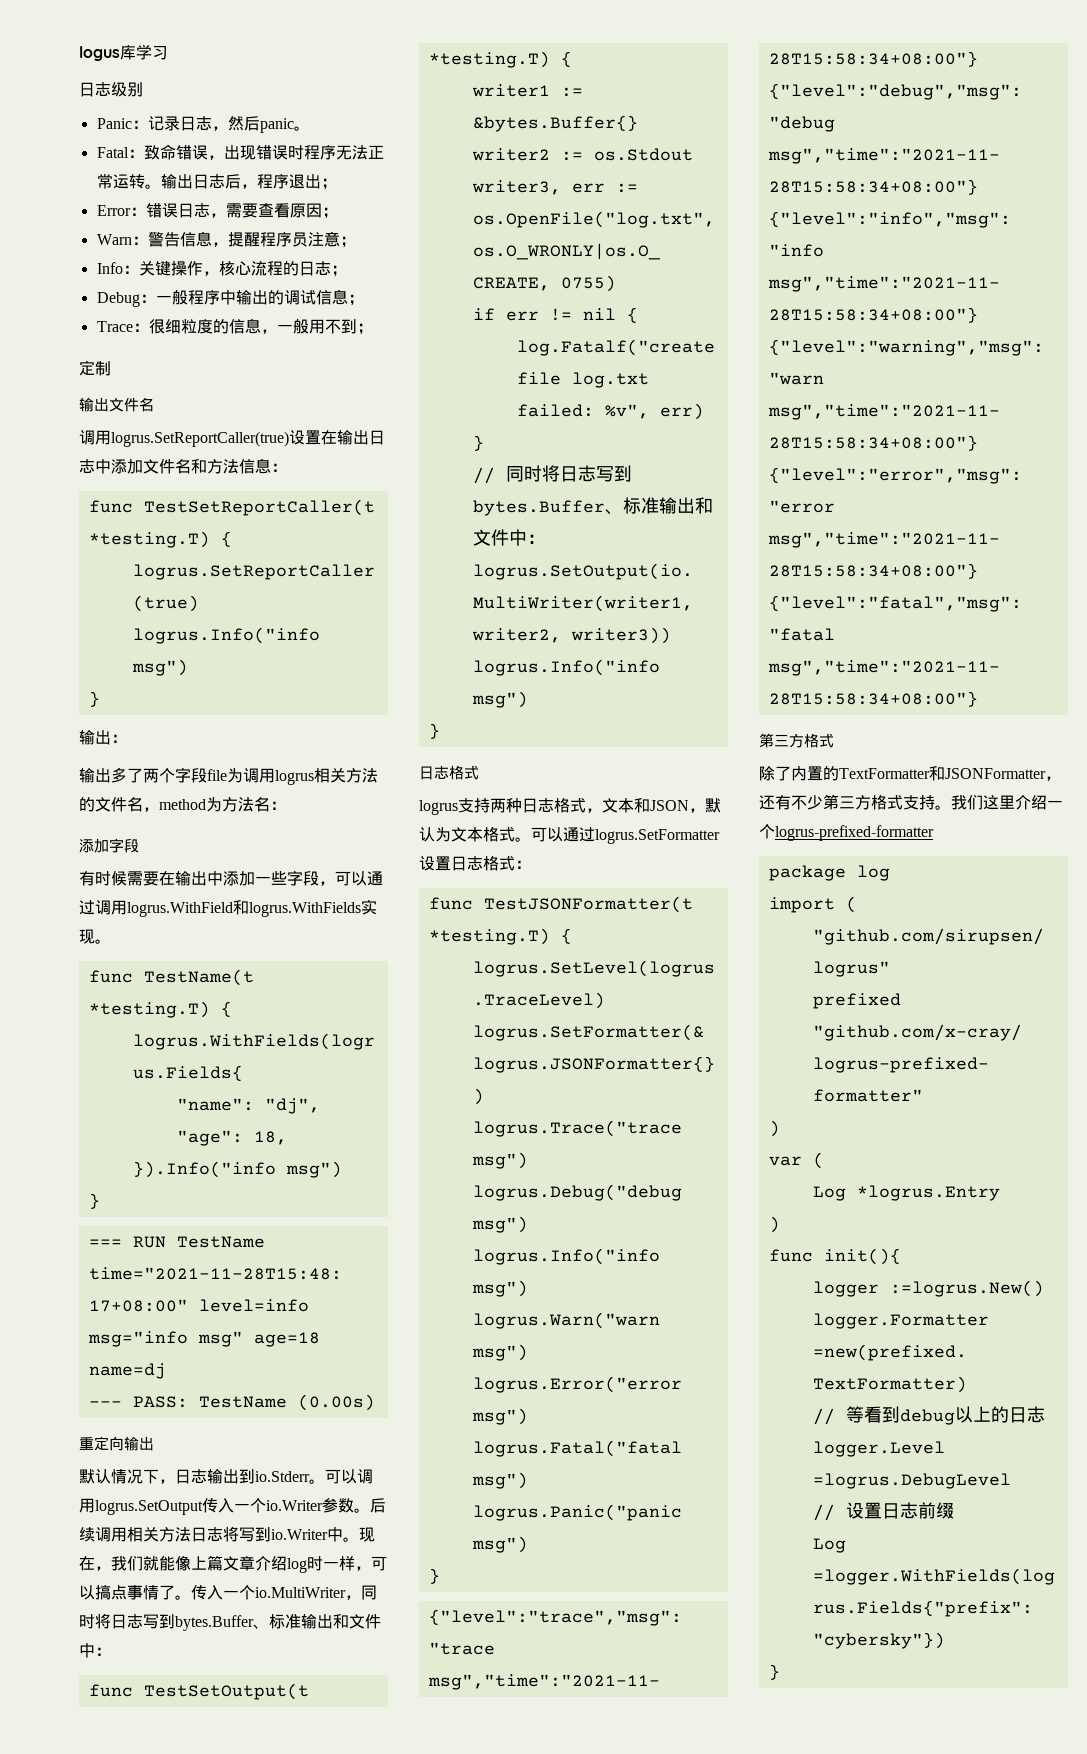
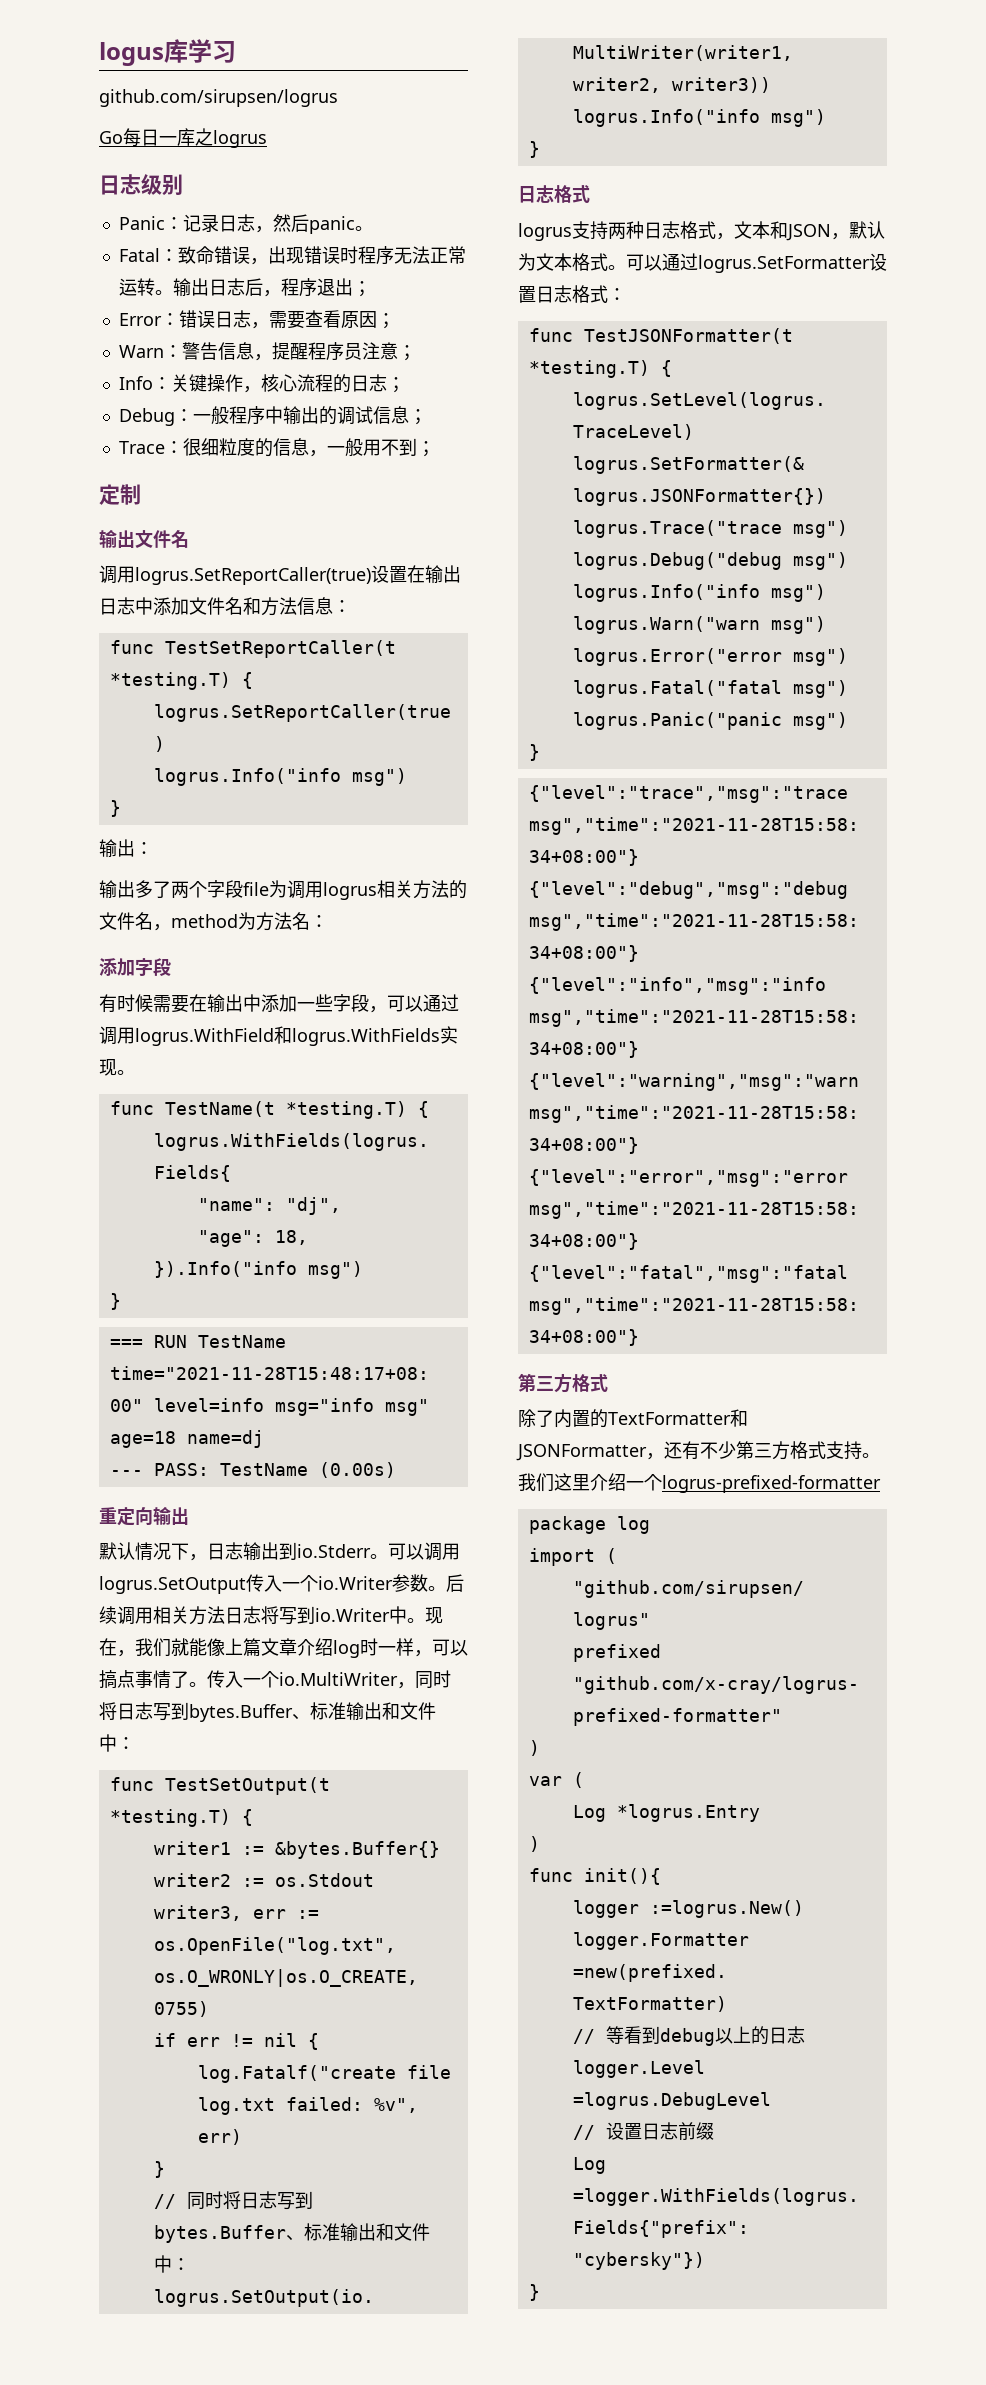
+ github.com/sirupsen/logrus
+ Go每日一库之logrus

